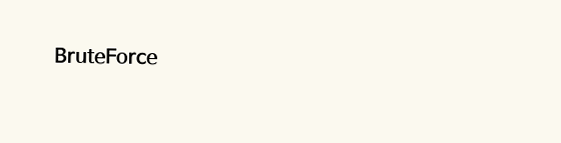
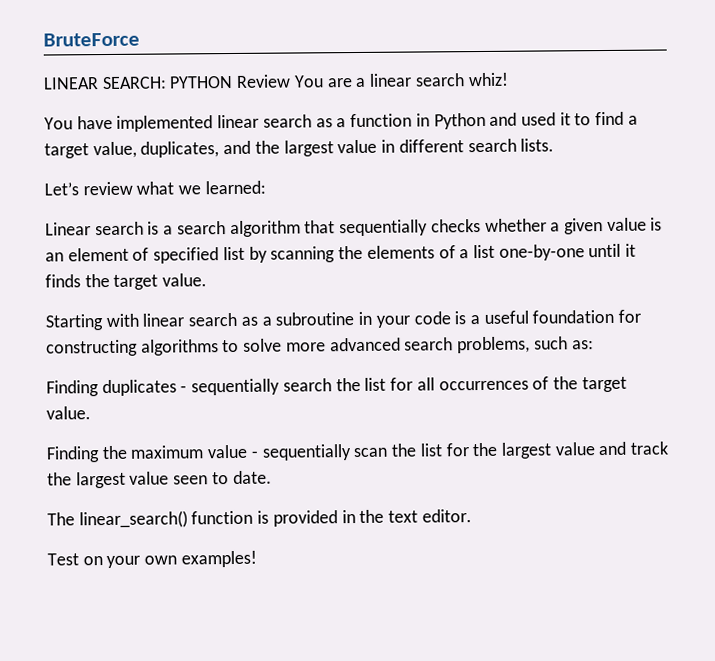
+ LINEAR SEARCH: PYTHON Review You are a linear search whiz!
+ You have implemented linear search as a function in Python and used it to find a target value, duplicates, and the largest value in different search lists.
+ Let’s review what we learned:
+ Linear search is a search algorithm that sequentially checks whether a given value is an element of specified list by scanning the elements of a list one-by-one until it finds the target value.
+ Starting with linear search as a subroutine in your code is a useful foundation for constructing algorithms to solve more advanced search problems, such as:
+ Finding duplicates - sequentially search the list for all occurrences of the target value.
+ Finding the maximum value - sequentially scan the list for the largest value and track the largest value seen to date.
+ The linear_search() function is provided in the text editor.
+ Test on your own examples!

